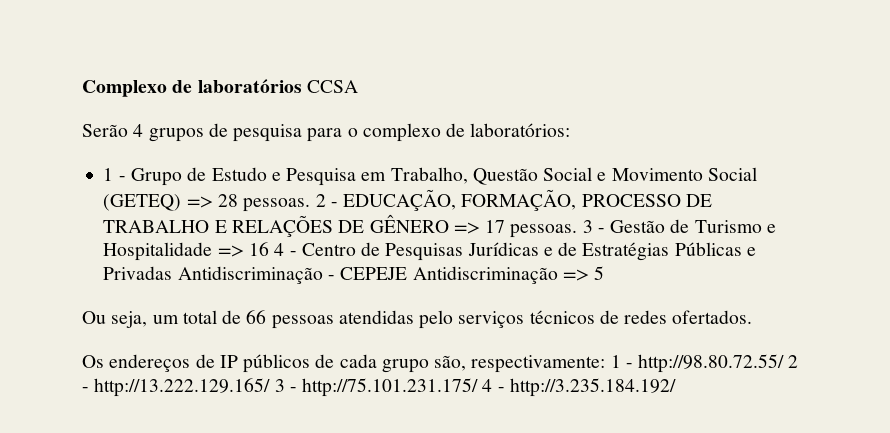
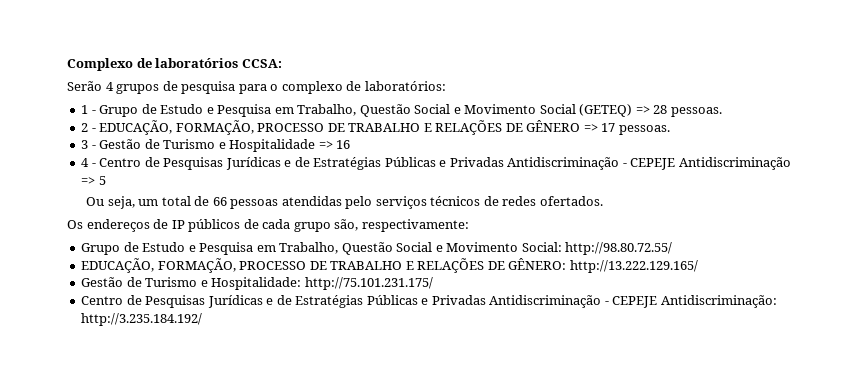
- Complexo de laboratórios CCSA
+ Complexo de laboratórios CCSA:
- 1 - Grupo de Estudo e Pesquisa em Trabalho, Questão Social e Movimento Social (GETEQ) => 28 pessoas. 2 - EDUCAÇÃO, FORMAÇÃO, PROCESSO DE TRABALHO E RELAÇÕES DE GÊNERO => 17 pessoas. 3 - Gestão de Turismo e Hospitalidade => 16 4 - Centro de Pesquisas Jurídicas e de Estratégias Públicas e Privadas Antidiscriminação - CEPEJE Antidiscriminação => 5
+ 1 - Grupo de Estudo e Pesquisa em Trabalho, Questão Social e Movimento Social (GETEQ) => 28 pessoas.
+ 2 - EDUCAÇÃO, FORMAÇÃO, PROCESSO DE TRABALHO E RELAÇÕES DE GÊNERO => 17 pessoas.
+ 3 - Gestão de Turismo e Hospitalidade => 16
+ 4 - Centro de Pesquisas Jurídicas e de Estratégias Públicas e Privadas Antidiscriminação - CEPEJE Antidiscriminação => 5
- Os endereços de IP públicos de cada grupo são, respectivamente: 1 - http://98.80.72.55/ 2 - http://13.222.129.165/ 3 - http://75.101.231.175/ 4 - http://3.235.184.192/
+ Os endereços de IP públicos de cada grupo são, respectivamente:
+ Grupo de Estudo e Pesquisa em Trabalho, Questão Social e Movimento Social: http://98.80.72.55/
+ EDUCAÇÃO, FORMAÇÃO, PROCESSO DE TRABALHO E RELAÇÕES DE GÊNERO: http://13.222.129.165/
+ Gestão de Turismo e Hospitalidade: http://75.101.231.175/
+ Centro de Pesquisas Jurídicas e de Estratégias Públicas e Privadas Antidiscriminação - CEPEJE Antidiscriminação: http://3.235.184.192/

